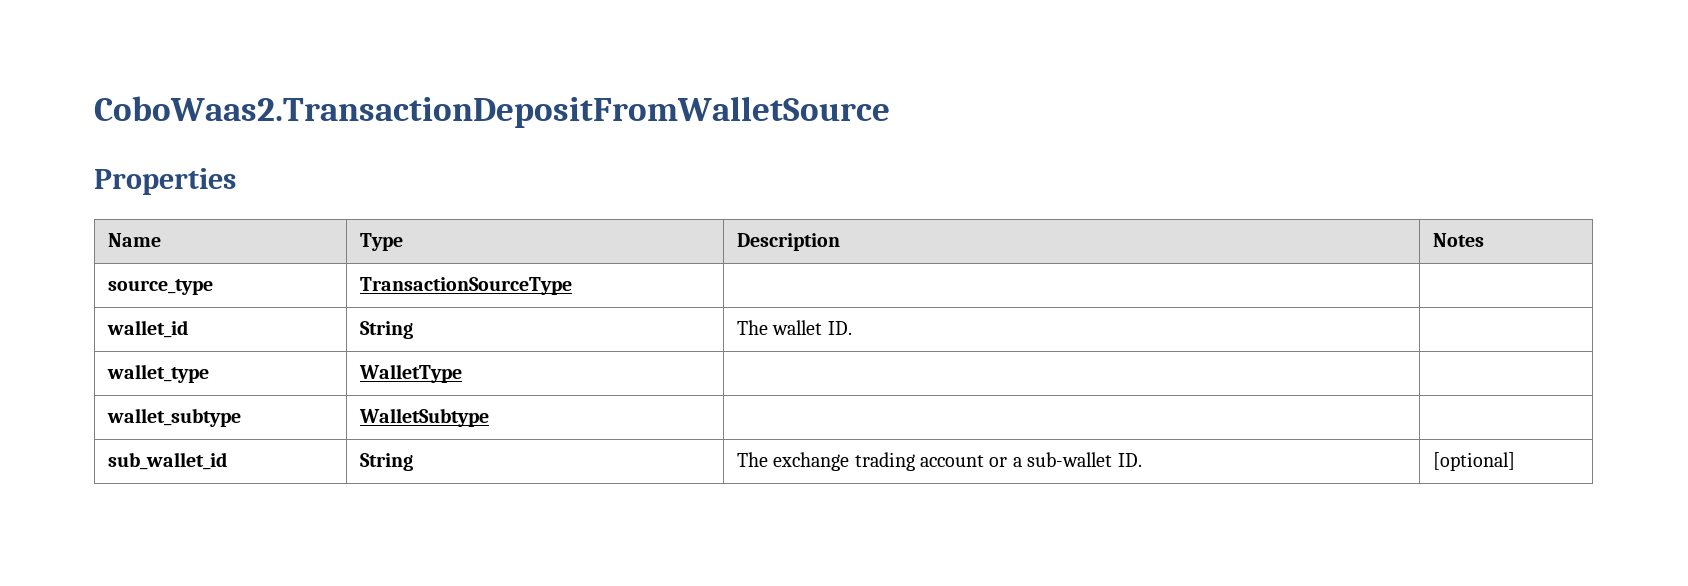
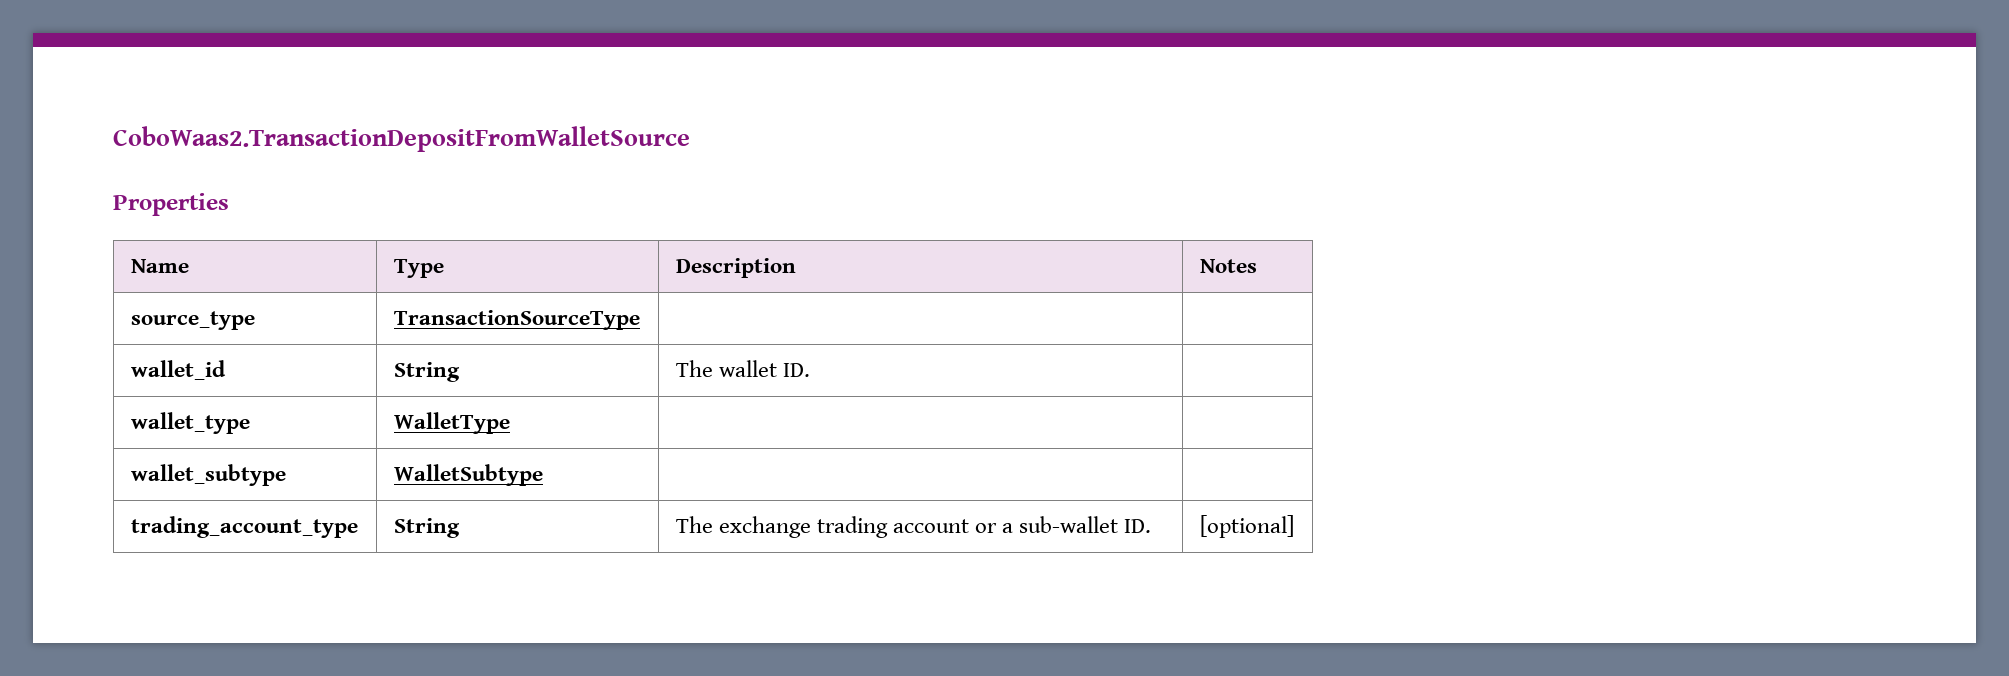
- sub_wallet_id | String | The exchange trading account or a sub-wallet ID. | [optional]
+ trading_account_type | String | The exchange trading account or a sub-wallet ID. | [optional]

